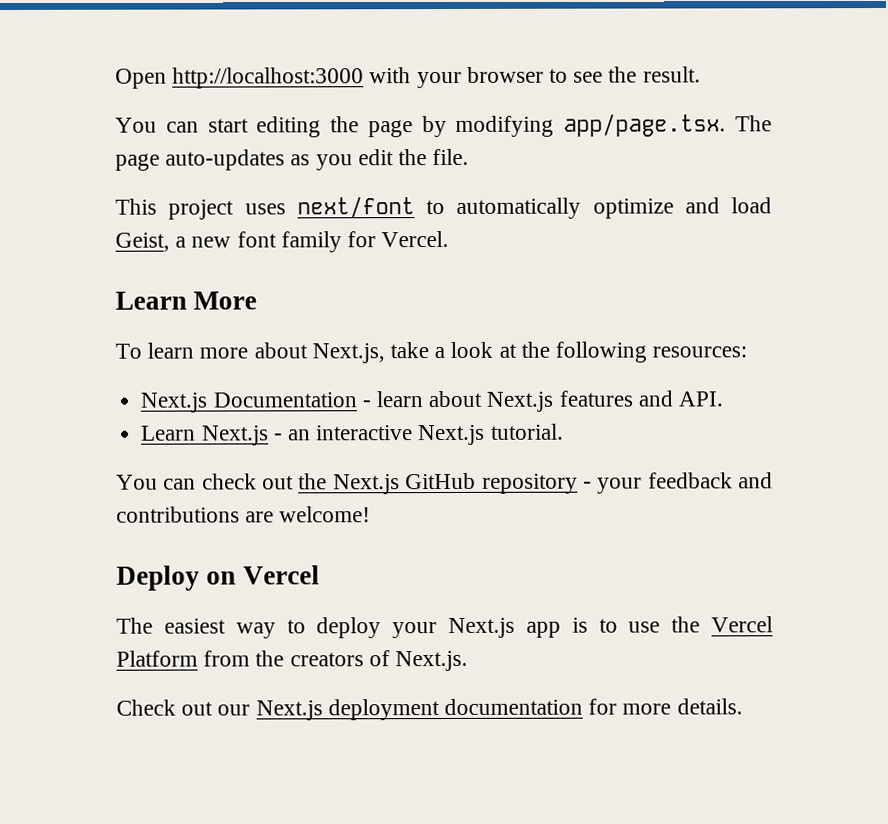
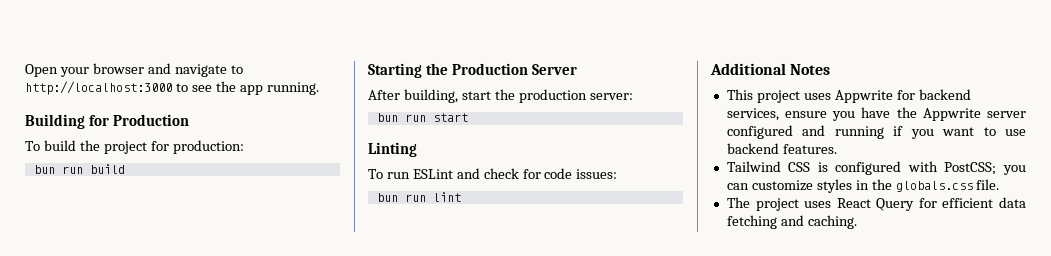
- Open http://localhost:3000 with your browser to see the result.
- You can start editing the page by modifying app/page.tsx. The page auto-updates as you edit the file.
- This project uses next/font to automatically optimize and load Geist, a new font family for Vercel.
- Learn More
- To learn more about Next.js, take a look at the following resources:
- Next.js Documentation - learn about Next.js features and API.
- Learn Next.js - an interactive Next.js tutorial.
- You can check out the Next.js GitHub repository - your feedback and contributions are welcome!
- Deploy on Vercel
- The easiest way to deploy your Next.js app is to use the Vercel Platform from the creators of Next.js.
- Check out our Next.js deployment documentation for more details.
+ Open your browser and navigate to http://localhost:3000 to see the app running.
+ Building for Production
+ To build the project for production:
+ bun run build
+ Starting the Production Server
+ After building, start the production server:
+ bun run start
+ Linting
+ To run ESLint and check for code issues:
+ bun run lint
+ Additional Notes
+ This project uses Appwrite for backend services, ensure you have the Appwrite server configured and running if you want to use backend features.
+ Tailwind CSS is configured with PostCSS; you can customize styles in the globals.css file.
+ The project uses React Query for efficient data fetching and caching.

